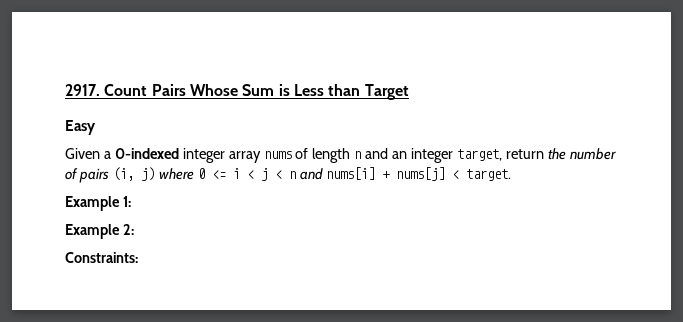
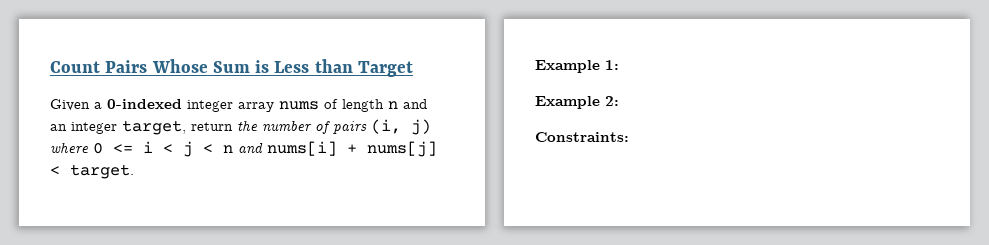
- 2917.
- Easy

